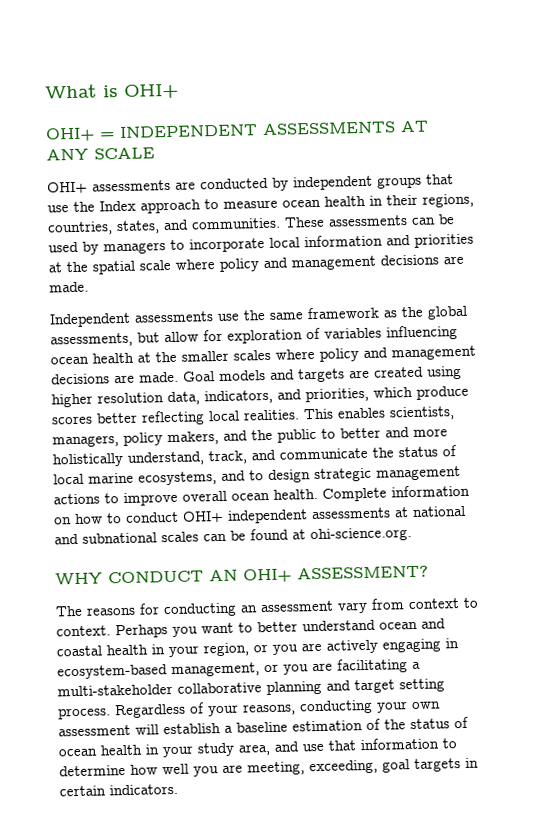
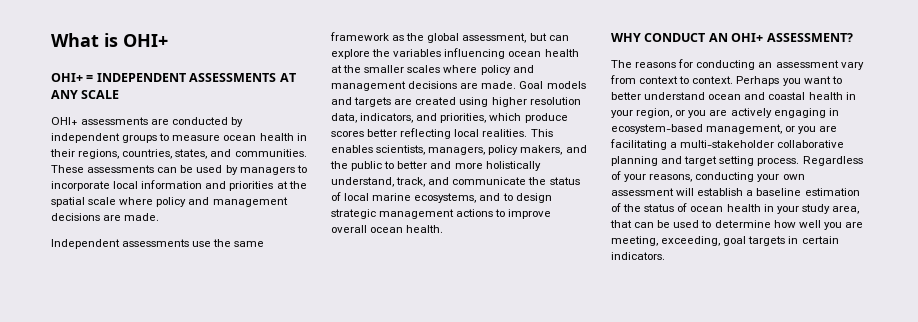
- OHI+ assessments are conducted by independent groups that use the Index approach to measure ocean health in their regions, countries, states, and communities.
+ OHI+ assessments are conducted by independent groups to measure ocean health in their regions, countries, states, and communities.
- Independent assessments use the same framework as the global assessments, but allow for exploration of variables influencing ocean health at the smaller scales where policy and management decisions are made.
+ Independent assessments use the same framework as the global assessment, but can explore the variables influencing ocean health at the smaller scales where policy and management decisions are made.
- Complete information on how to conduct OHI+ independent assessments at national and subnational scales can be found at ohi-science.org.
- Regardless of your reasons, conducting your own assessment will establish a baseline estimation of the status of ocean health in your study area, and use that information to determine how well you are meeting, exceeding, goal targets in certain indicators.
+ Regardless of your reasons, conducting your own assessment will establish a baseline estimation of the status of ocean health in your study area, that can be used to determine how well you are meeting, exceeding, goal targets in certain indicators.

